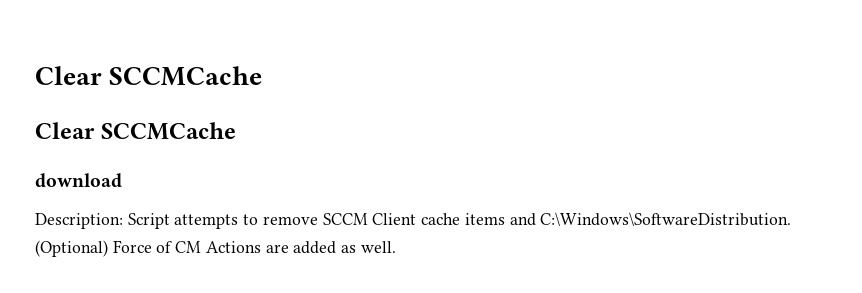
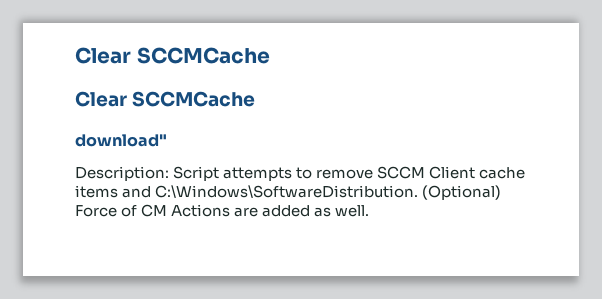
- download
+ download"

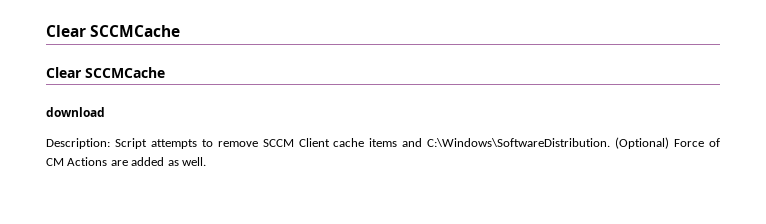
- download"
+ download

